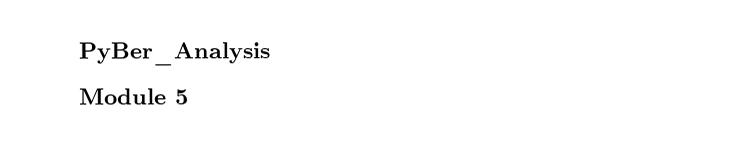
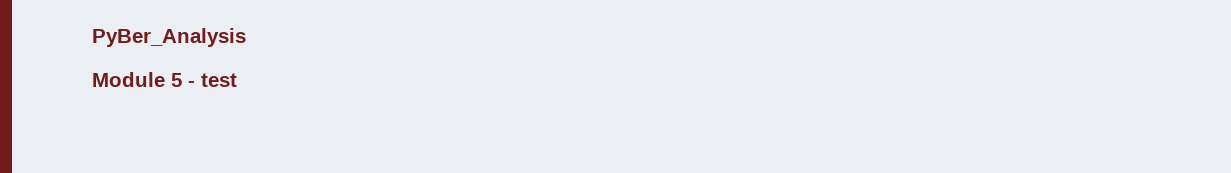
- Module 5
+ Module 5 - test

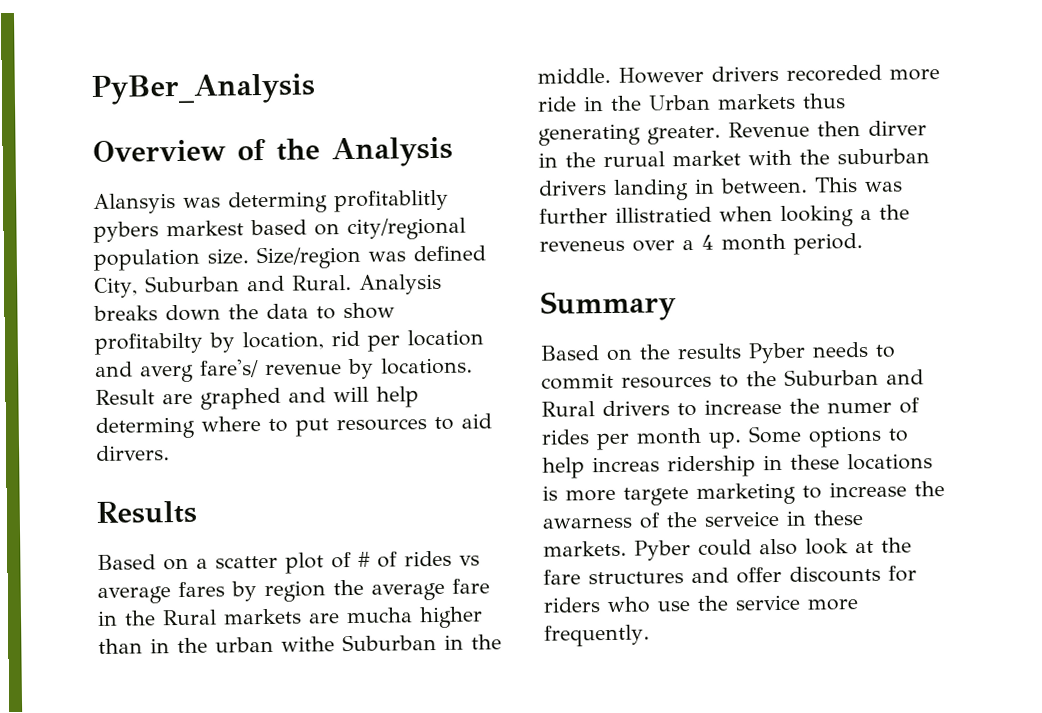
- Module 5 - test
+ Overview of the Analysis
+ Alansyis was determing profitablitly pybers markest based on city/regional population size. Size/region was defined City, Suburban and Rural. Analysis breaks down the data to show profitabilty by location, rid per location and averg fare's/ revenue by locations. Result are graphed and will help determing where to put resources to aid dirvers.
+ Results
+ Based on a scatter plot of # of rides vs average fares by region the average fare in the Rural markets are mucha higher than in the urban withe Suburban in the middle. However drivers recoreded more ride in the Urban markets thus generating greater. Revenue then dirver in the rurual market with the suburban drivers landing in between. This was further illistratied when looking a the reveneus over a 4 month period.
+ Summary
+ Based on the results Pyber needs to commit resources to the Suburban and Rural drivers to increase the numer of rides per month up. Some options to help increas ridership in these locations is more targete marketing to increase the awarness of the serveice in these markets. Pyber could also look at the fare structures and offer discounts for riders who use the service more frequently.

